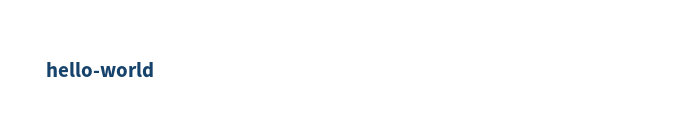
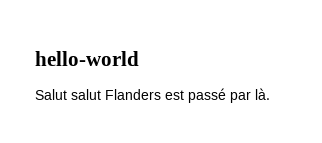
+ Salut salut Flanders est passé par là.

